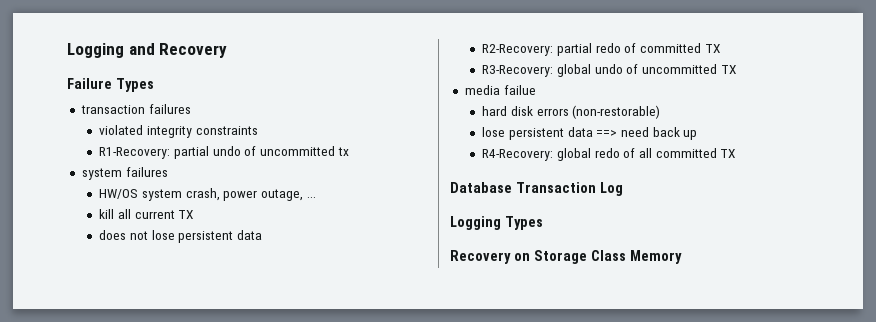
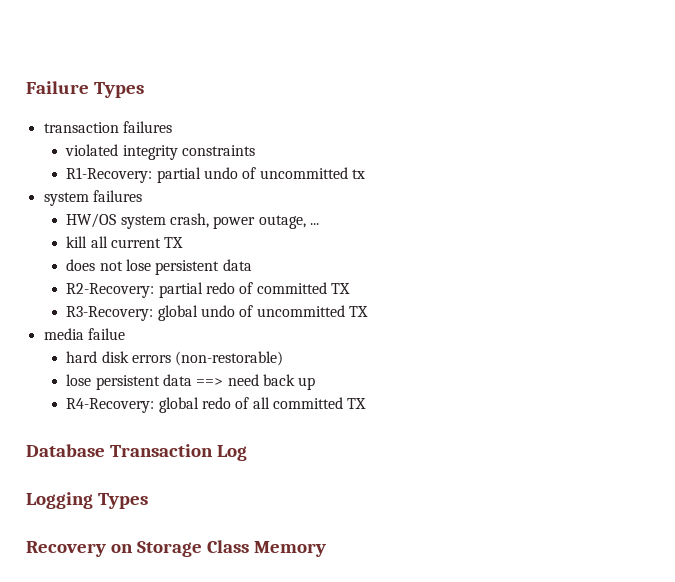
- Logging and Recovery

